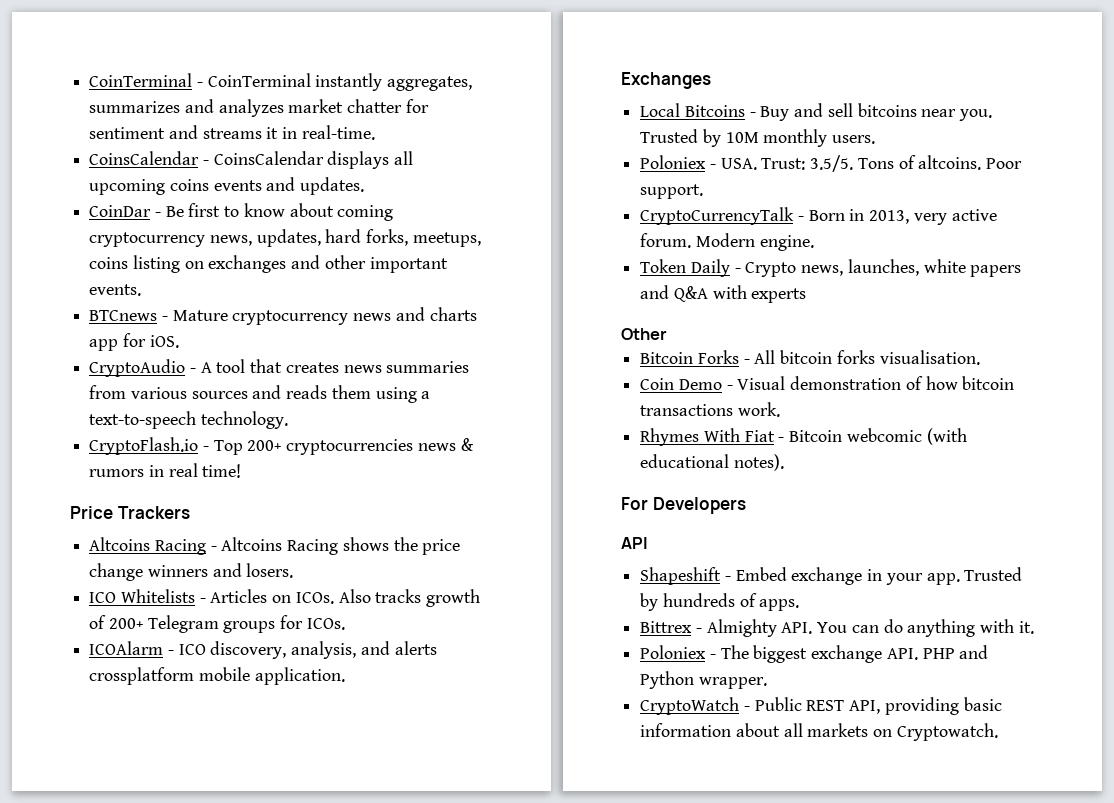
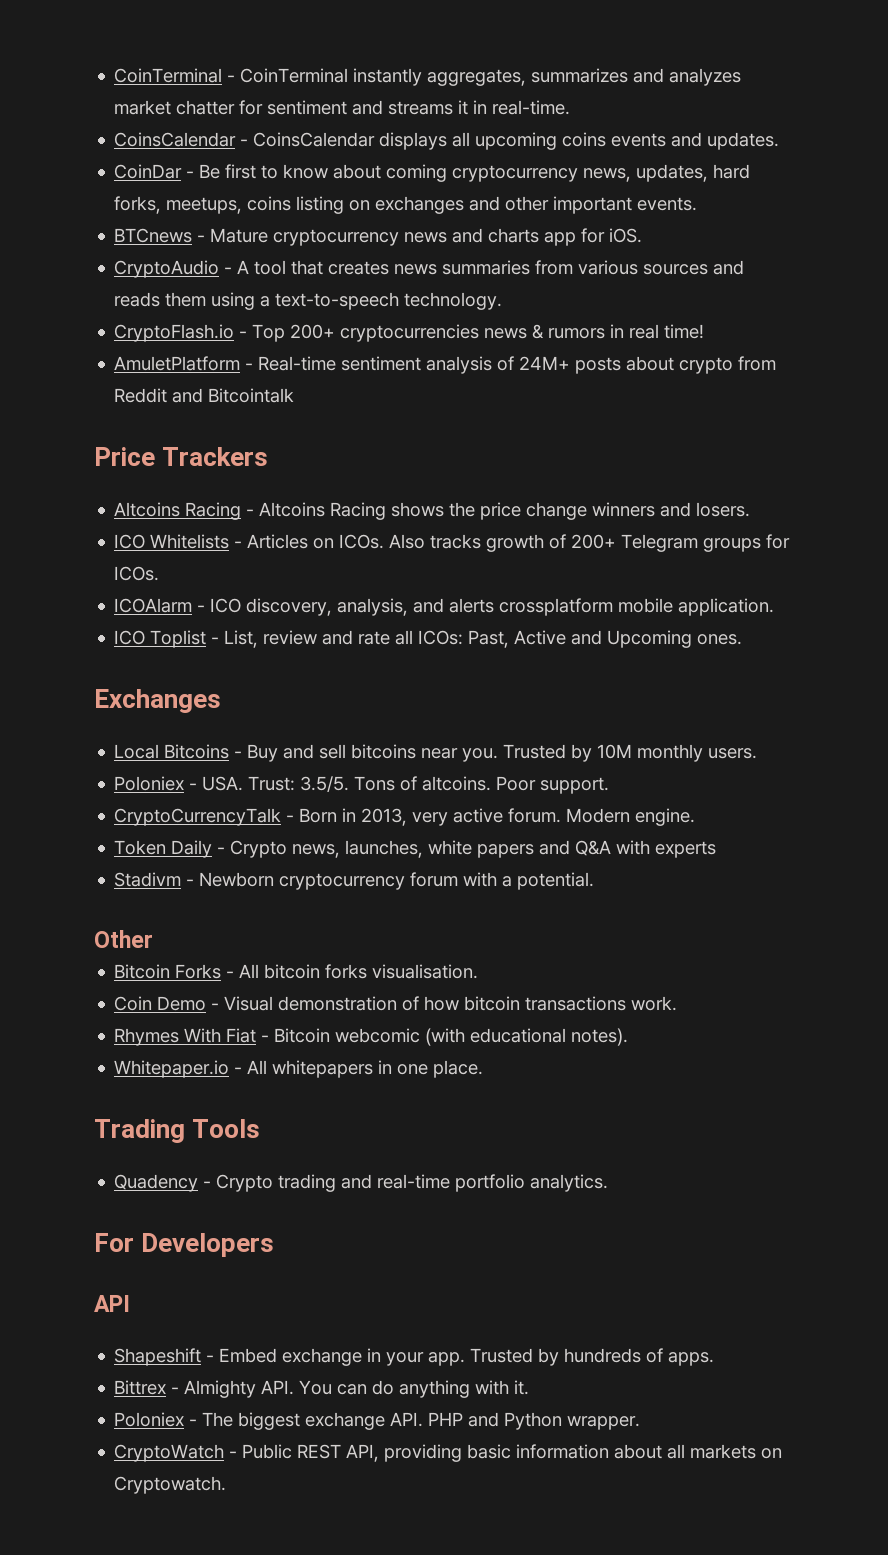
+ AmuletPlatform - Real-time sentiment analysis of 24M+ posts about crypto from Reddit and Bitcointalk
+ ICO Toplist - List, review and rate all ICOs: Past, Active and Upcoming ones.
+ Stadivm - Newborn cryptocurrency forum with a potential.
+ Whitepaper.io - All whitepapers in one place.
+ Trading Tools
+ Quadency - Crypto trading and real-time portfolio analytics.

